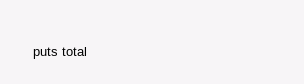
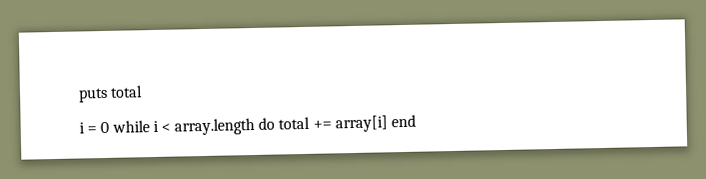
+ i = 0 while i < array.length do total += array[i] end

